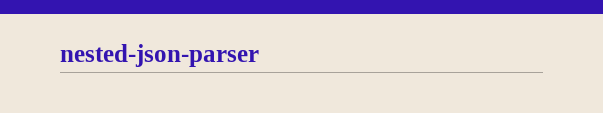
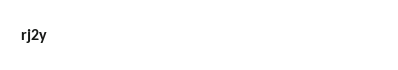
- nested-json-parser
+ rj2y

